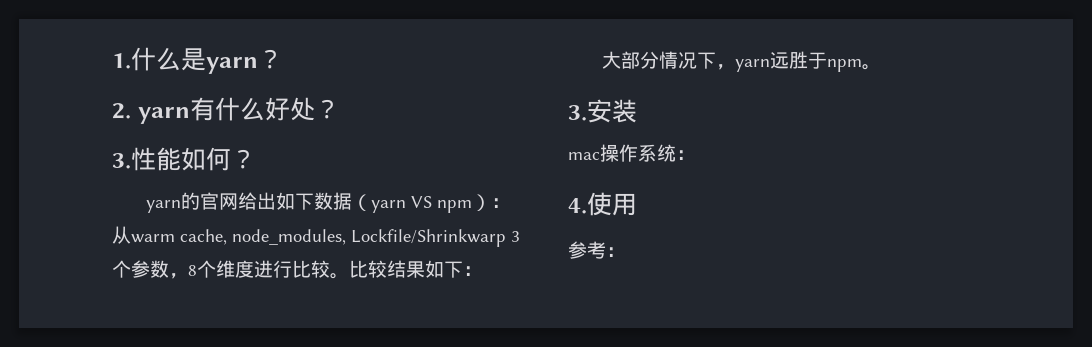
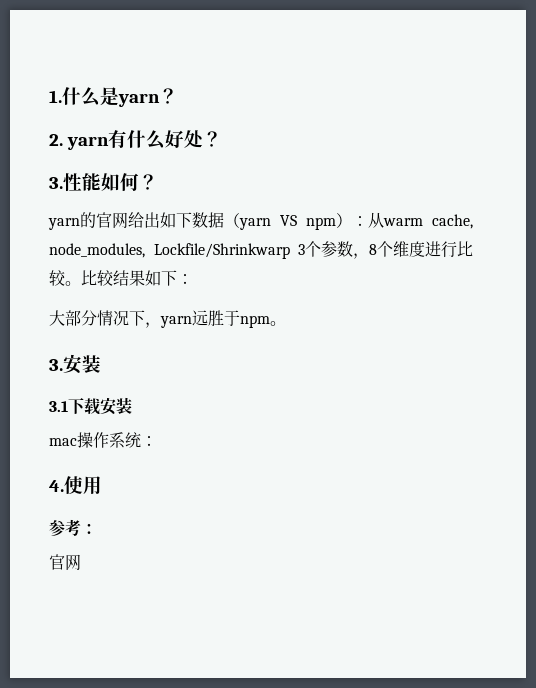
+ 3.1下载安装
  参考：
+ 官网

